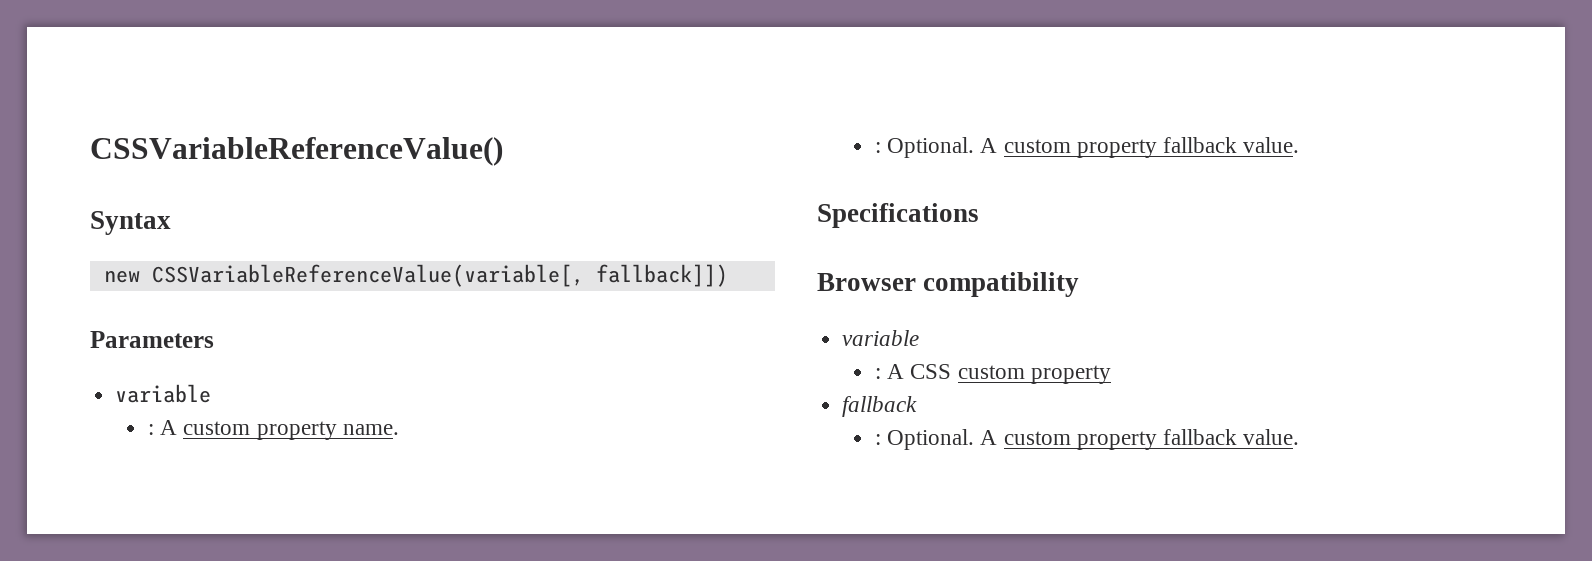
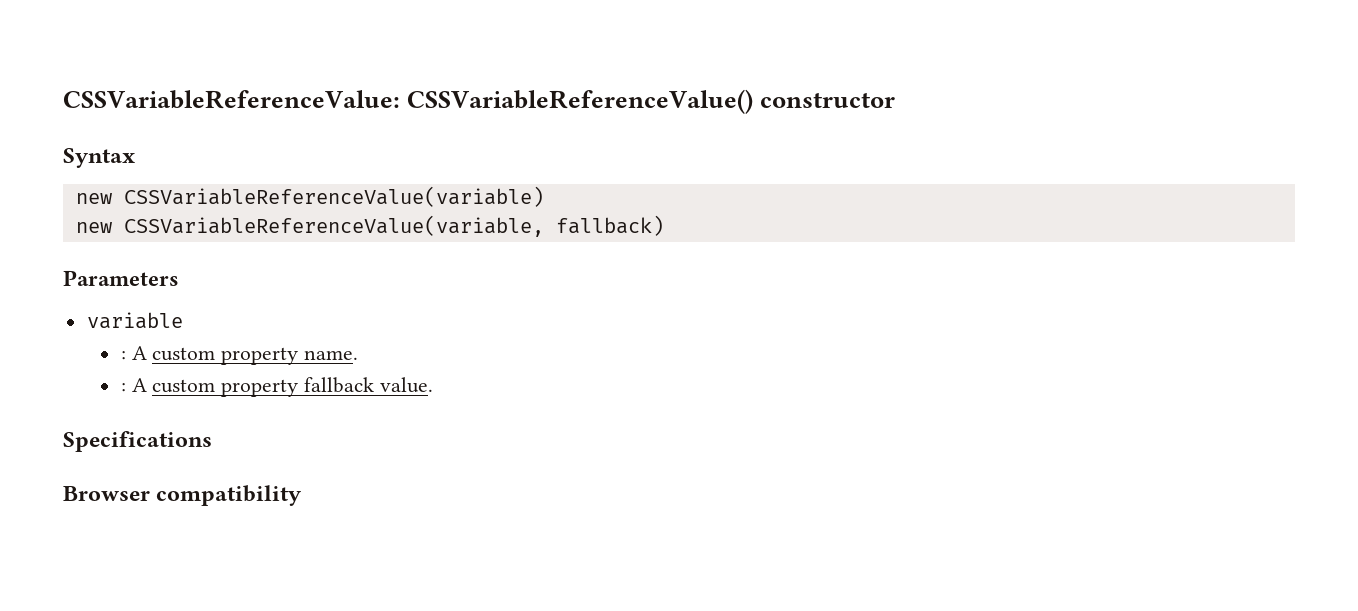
- CSSVariableReferenceValue()
+ CSSVariableReferenceValue: CSSVariableReferenceValue() constructor
- new CSSVariableReferenceValue(variable[, fallback]])
+ new CSSVariableReferenceValue(variable)
+ new CSSVariableReferenceValue(variable, fallback)
  : A custom property name.
- : Optional. A custom property fallback value.
+ : A custom property fallback value.
  Browser compatibility
- variable
- : A CSS custom property
- fallback
- : Optional. A custom property fallback value.

